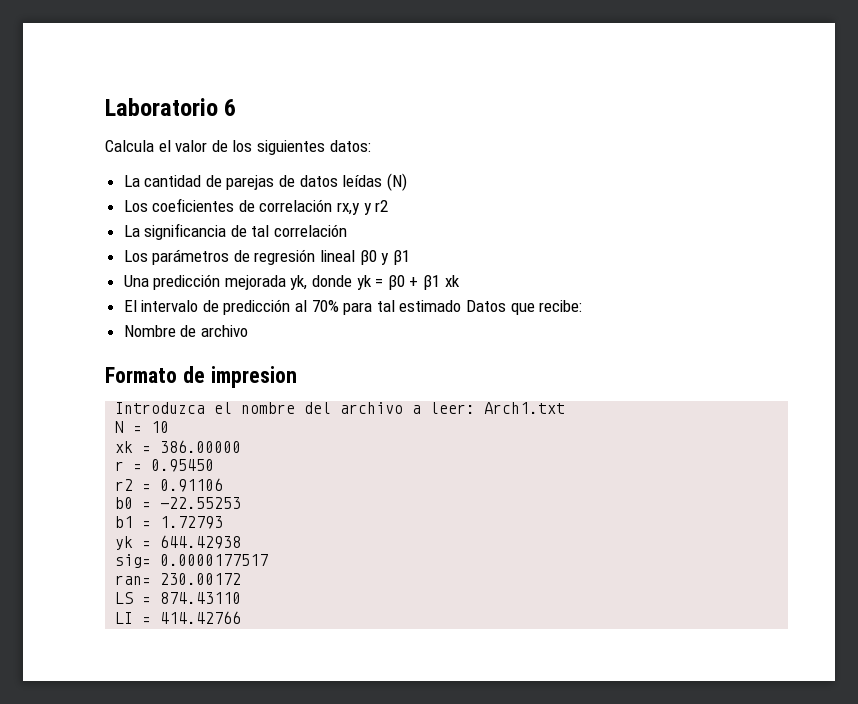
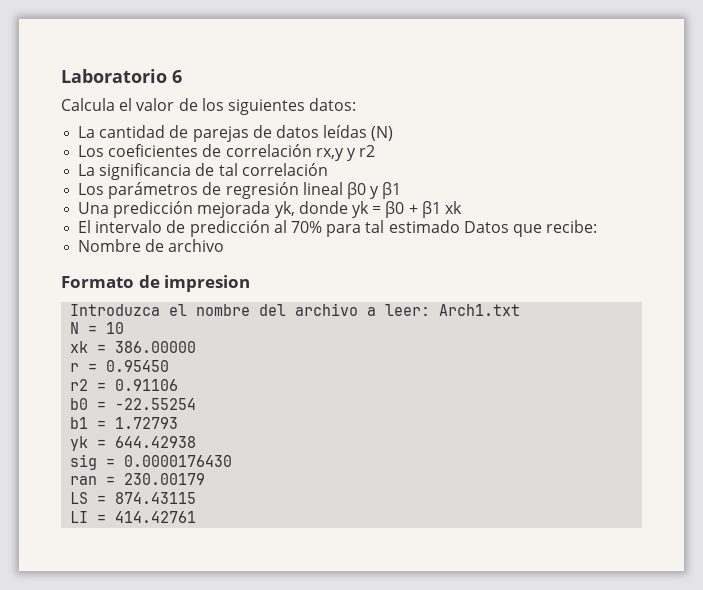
- b0 = -22.55253
+ b0 = -22.55254
- sig= 0.0000177517
- ran= 230.00172
+ sig = 0.0000176430
+ ran = 230.00179
- LS = 874.43110
+ LS = 874.43115
- LI = 414.42766
+ LI = 414.42761

